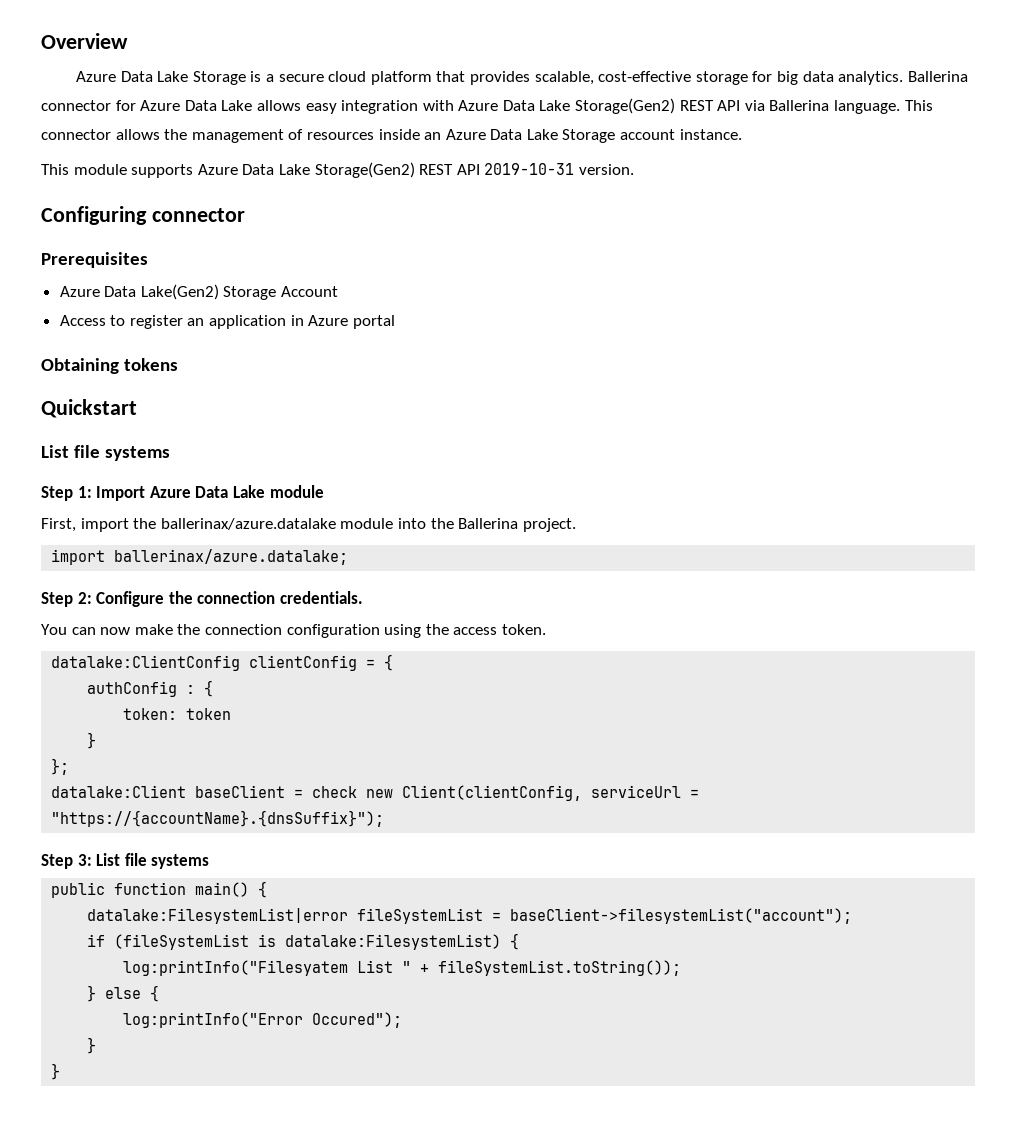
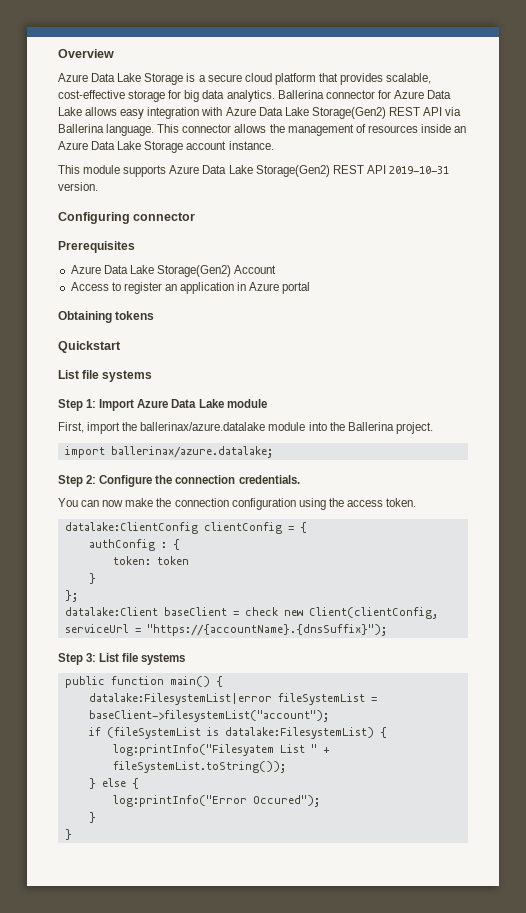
- Azure Data Lake(Gen2) Storage Account
+ Azure Data Lake Storage(Gen2) Account

